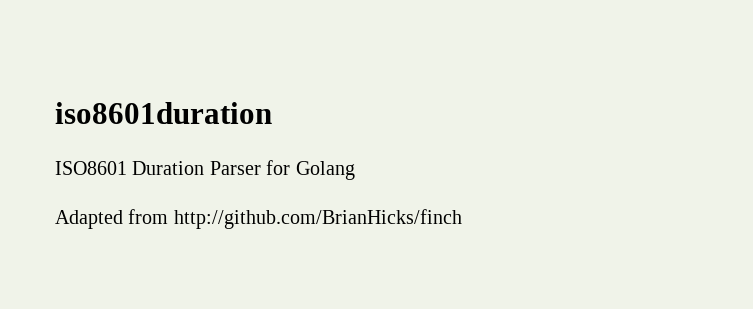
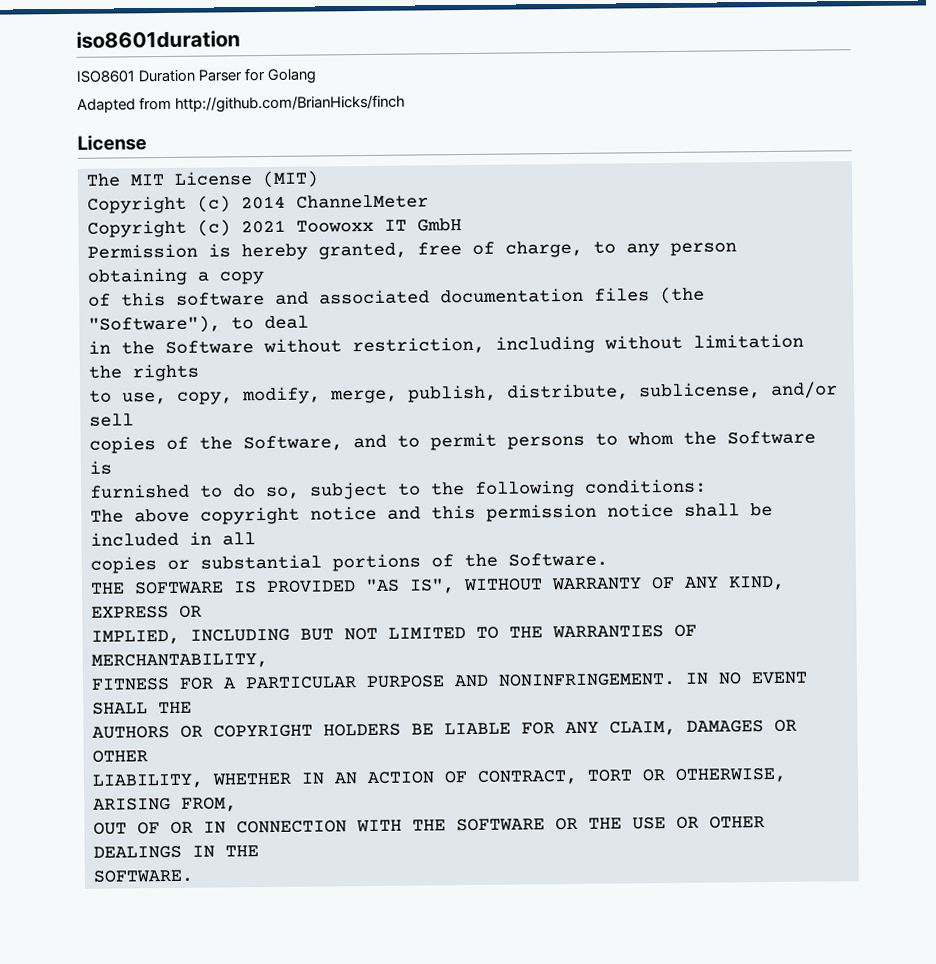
  Adapted from http://github.com/BrianHicks/finch
+ License
+ The MIT License (MIT)
+ Copyright (c) 2014 ChannelMeter
+ Copyright (c) 2021 Toowoxx IT GmbH
+ Permission is hereby granted, free of charge, to any person obtaining a copy
+ of this software and associated documentation files (the "Software"), to deal
+ in the Software without restriction, including without limitation the rights
+ to use, copy, modify, merge, publish, distribute, sublicense, and/or sell
+ copies of the Software, and to permit persons to whom the Software is
+ furnished to do so, subject to the following conditions:
+ The above copyright notice and this permission notice shall be included in all
+ copies or substantial portions of the Software.
+ THE SOFTWARE IS PROVIDED "AS IS", WITHOUT WARRANTY OF ANY KIND, EXPRESS OR
+ IMPLIED, INCLUDING BUT NOT LIMITED TO THE WARRANTIES OF MERCHANTABILITY,
+ FITNESS FOR A PARTICULAR PURPOSE AND NONINFRINGEMENT. IN NO EVENT SHALL THE
+ AUTHORS OR COPYRIGHT HOLDERS BE LIABLE FOR ANY CLAIM, DAMAGES OR OTHER
+ LIABILITY, WHETHER IN AN ACTION OF CONTRACT, TORT OR OTHERWISE, ARISING FROM,
+ OUT OF OR IN CONNECTION WITH THE SOFTWARE OR THE USE OR OTHER DEALINGS IN THE
+ SOFTWARE.

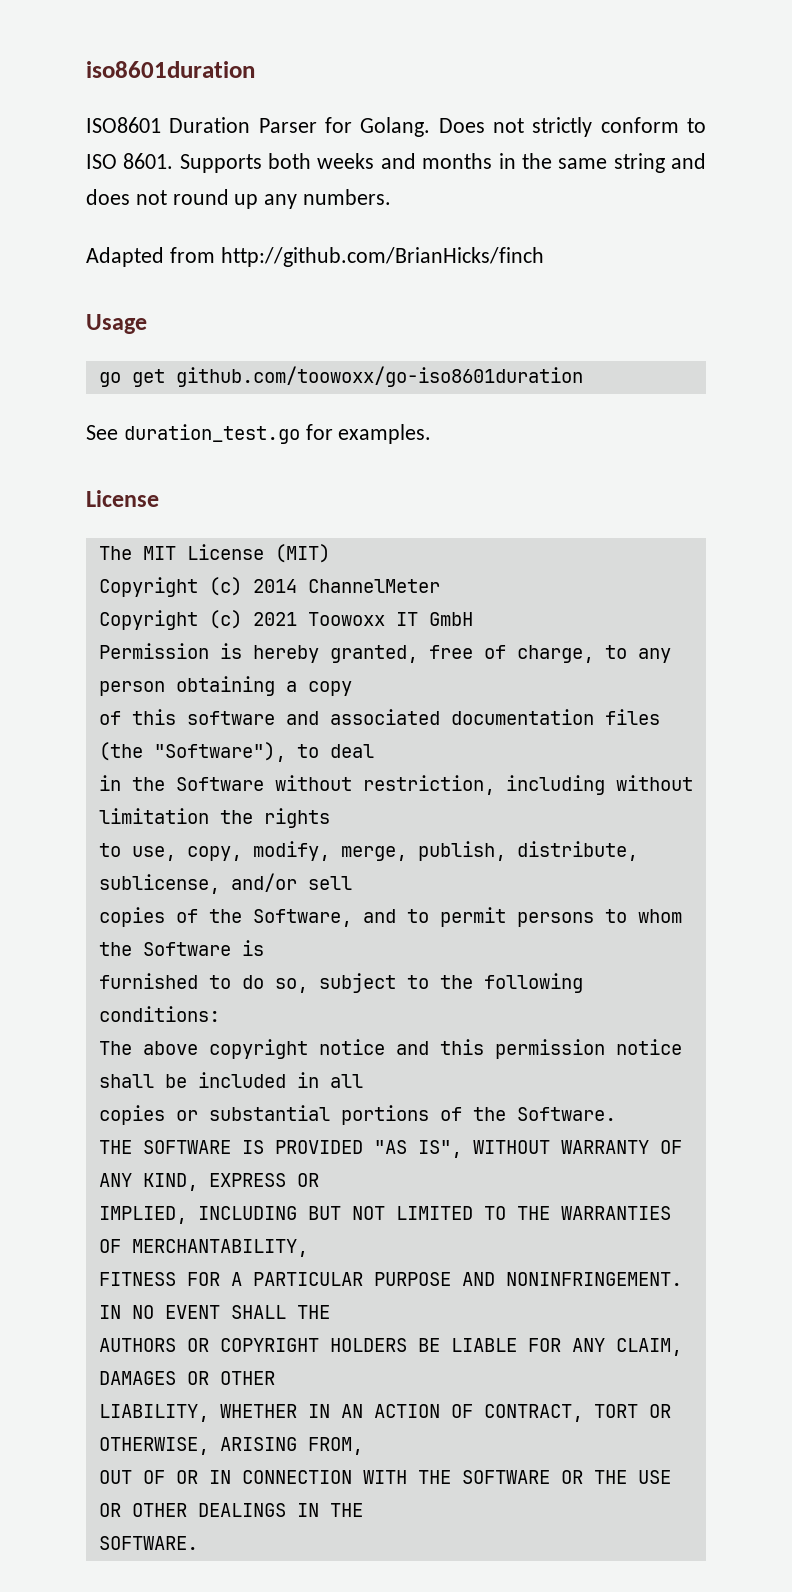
- ISO8601 Duration Parser for Golang
+ ISO8601 Duration Parser for Golang. Does not strictly conform to ISO 8601. Supports both weeks and months in the same string and does not round up any numbers.
  Adapted from http://github.com/BrianHicks/finch
+ Usage
+ go get github.com/toowoxx/go-iso8601duration
+ See duration_test.go for examples.

